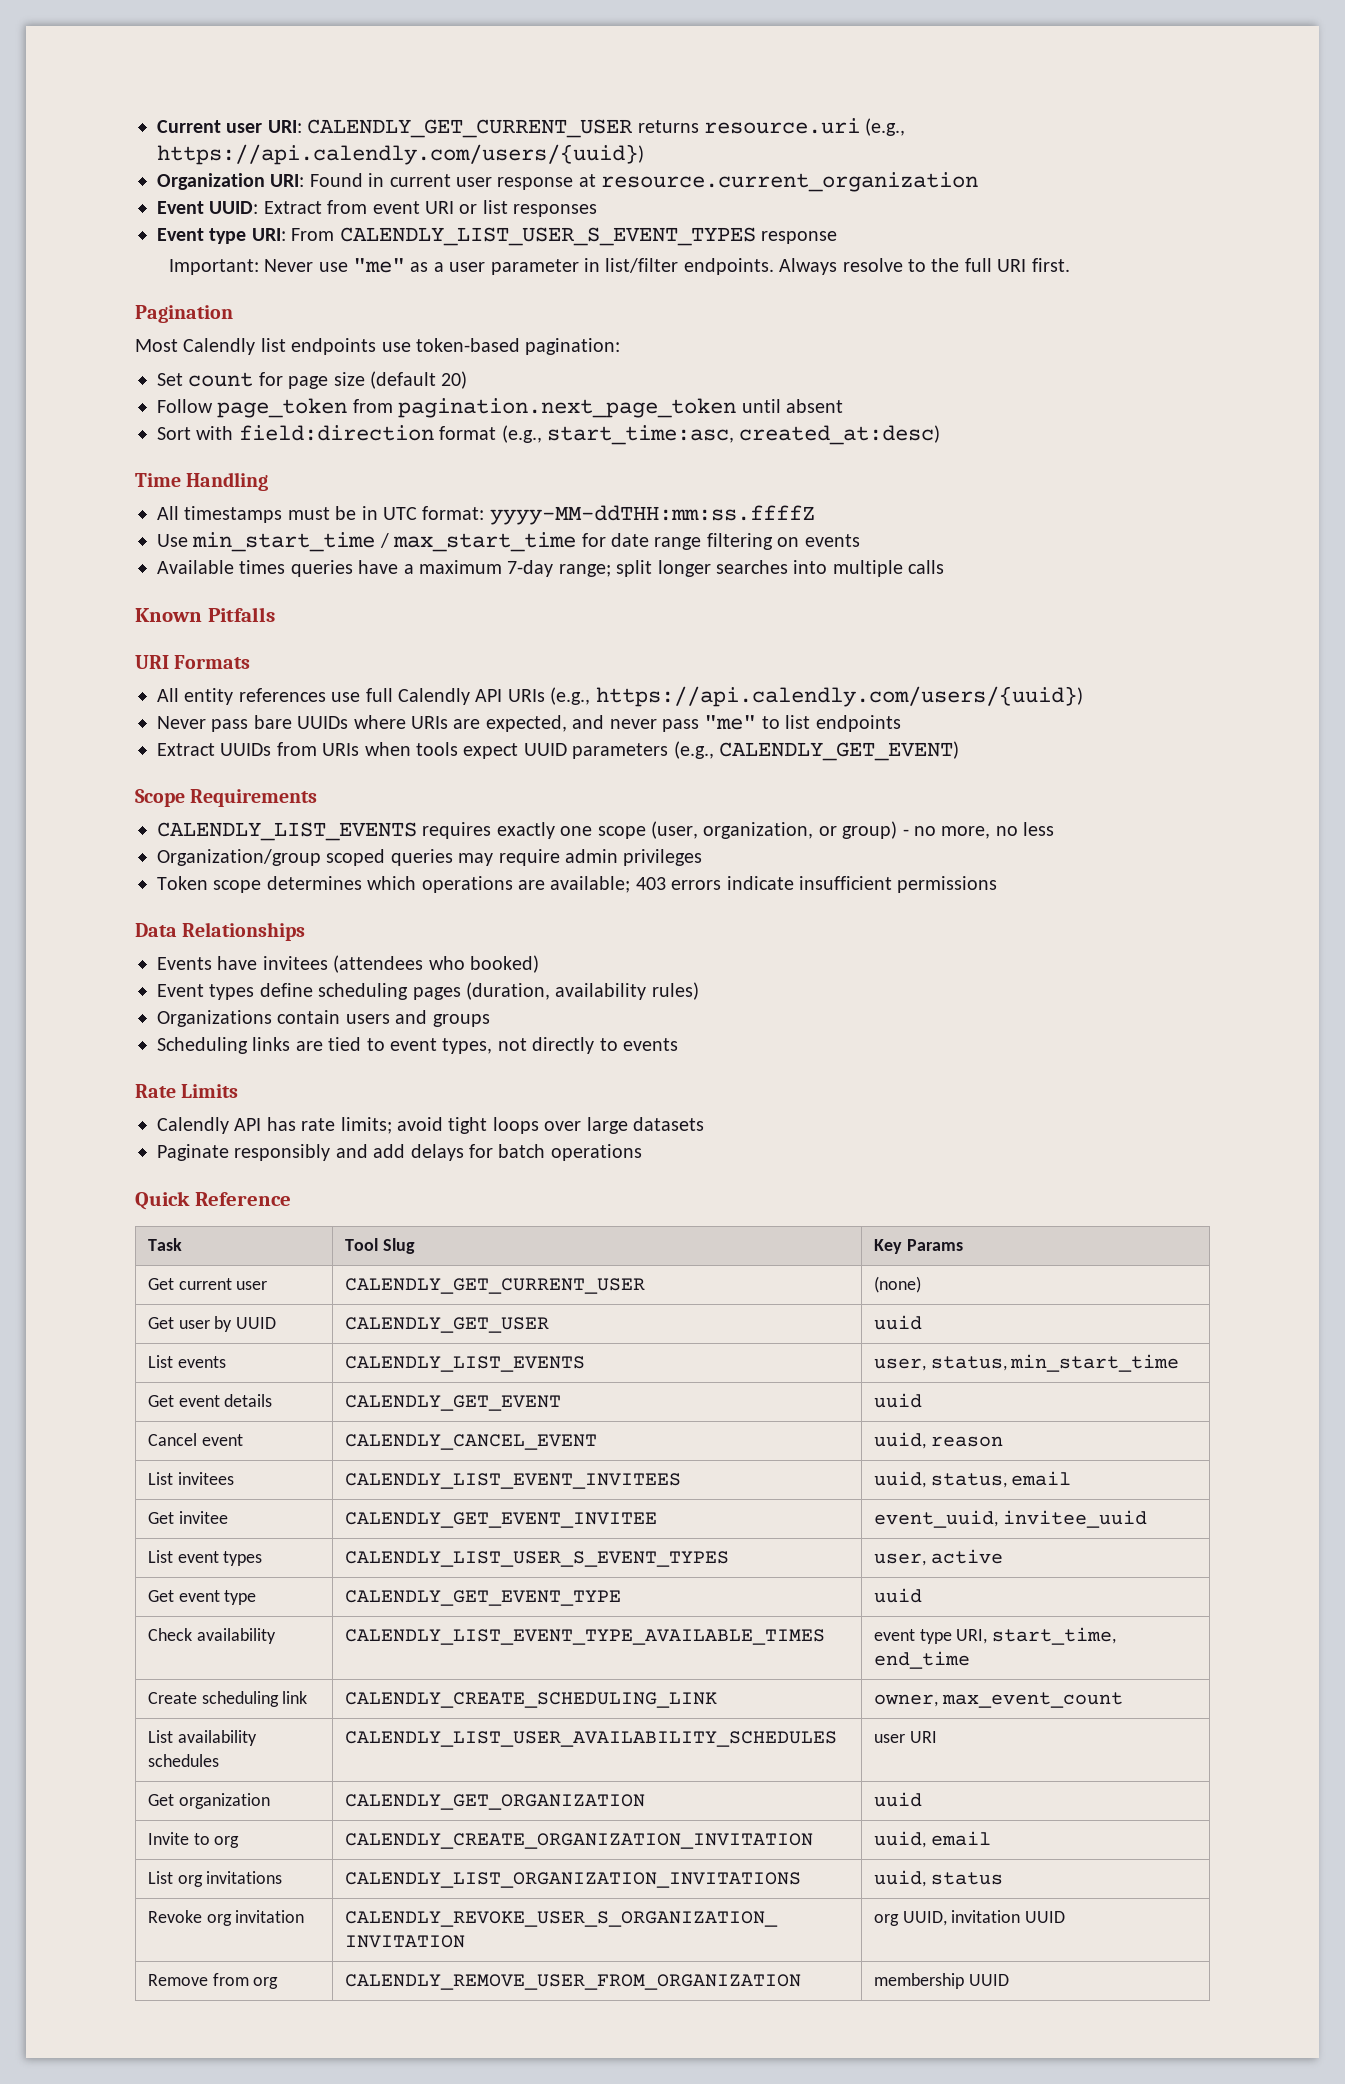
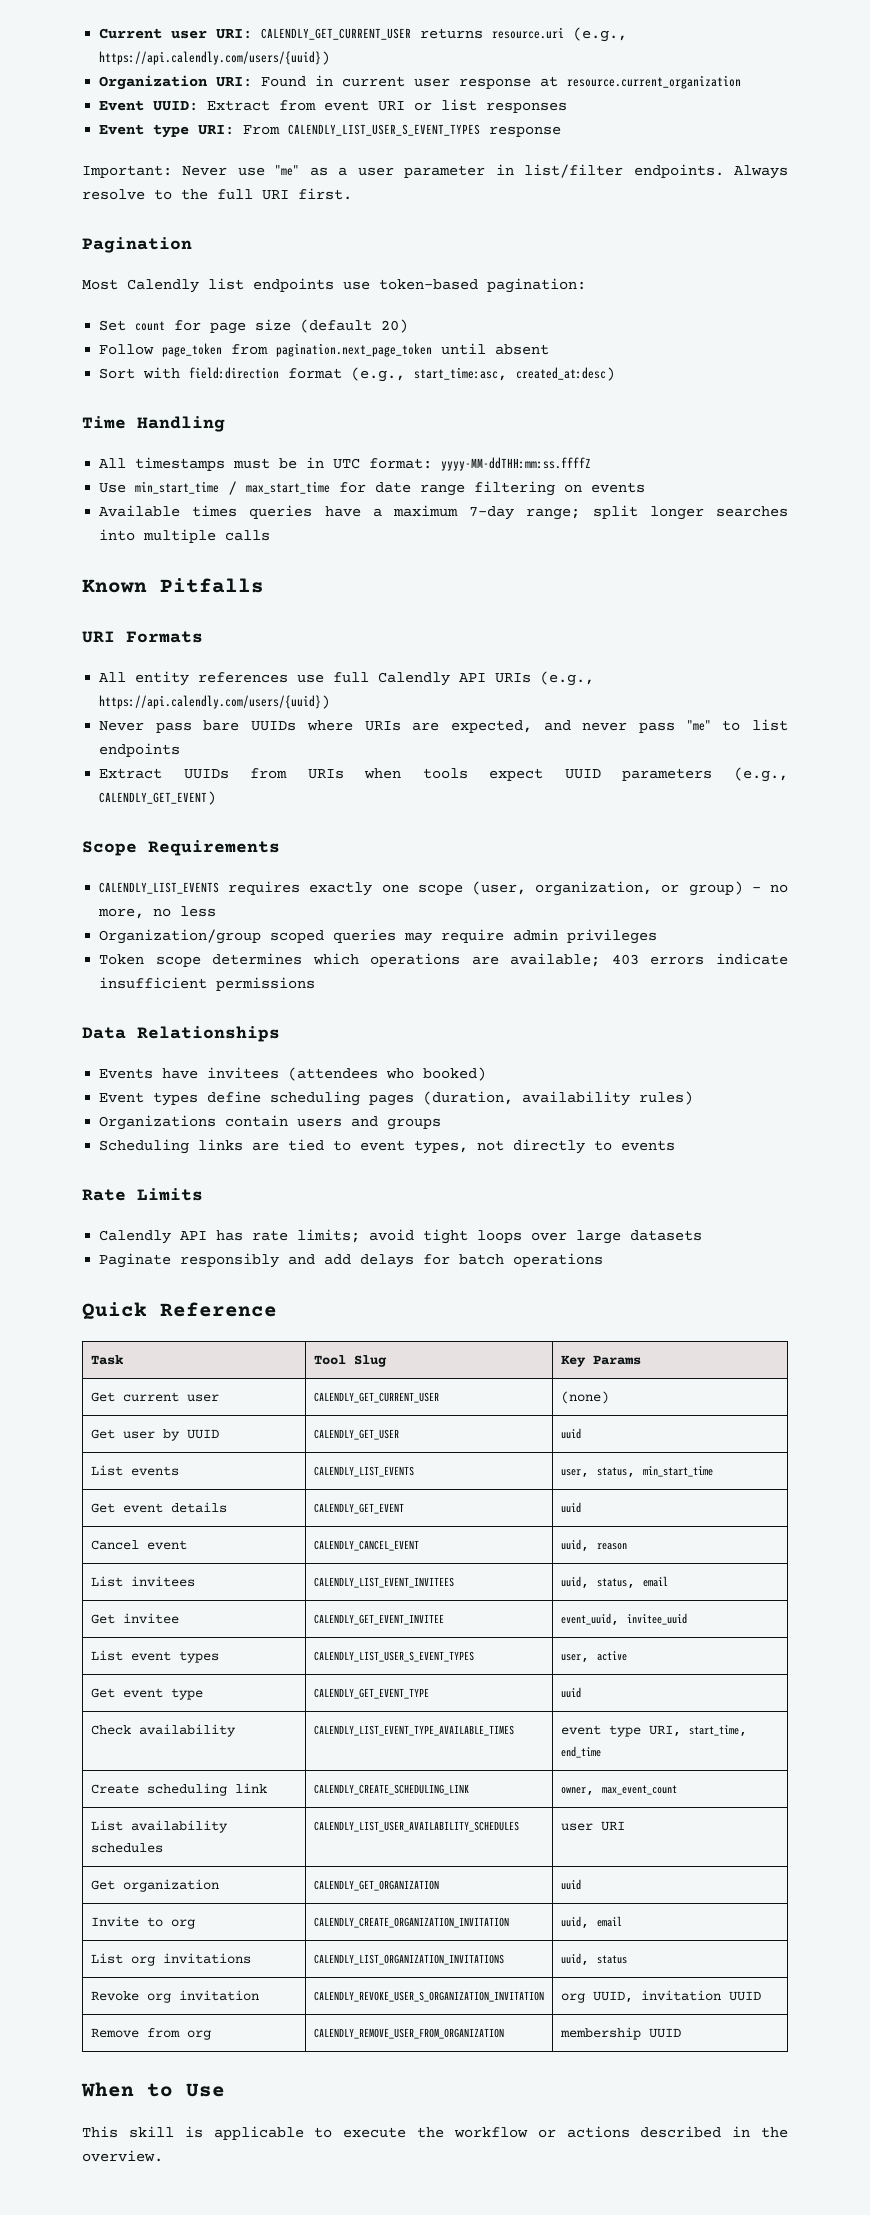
+ When to Use
+ This skill is applicable to execute the workflow or actions described in the overview.

